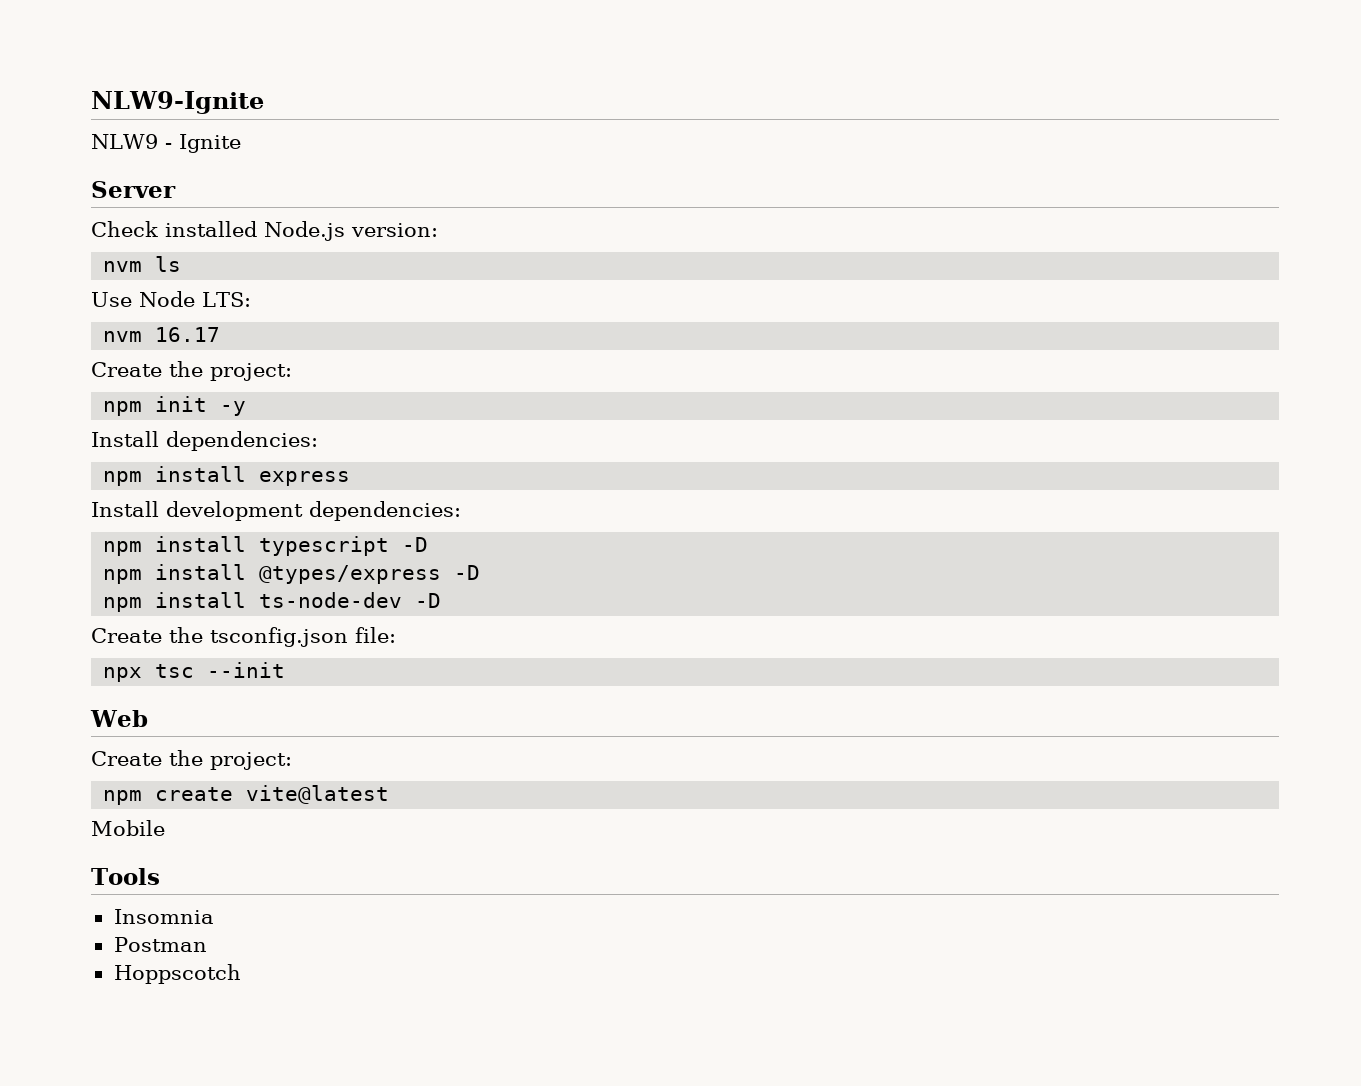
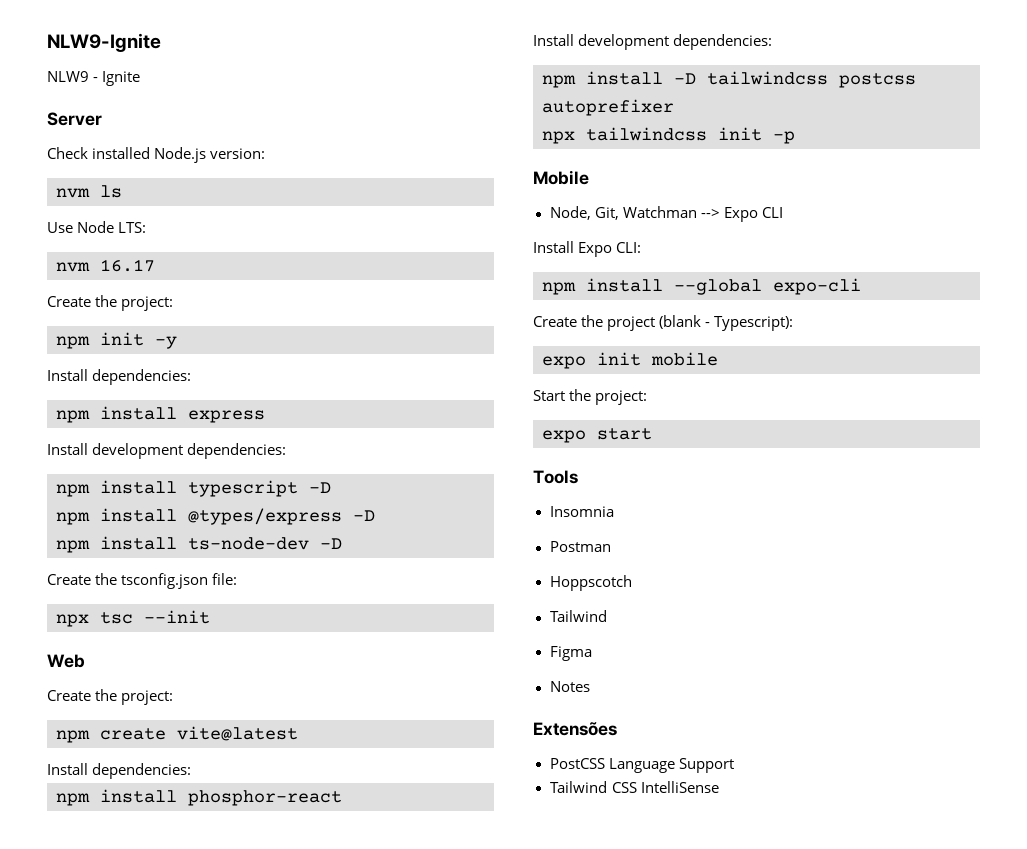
  npm create vite@latest
+ Install dependencies:
+ npm install phosphor-react
+ Install development dependencies:
+ npm install -D tailwindcss postcss autoprefixer
+ npx tailwindcss init -p
  Mobile
+ Node, Git, Watchman --> Expo CLI
+ Install Expo CLI:
+ npm install --global expo-cli
+ Create the project (blank - Typescript):
+ expo init mobile
+ Start the project:
+ expo start
  Tools
  Insomnia
  Postman
  Hoppscotch
+ Tailwind
+ Figma
+ Notes
+ Extensões
+ PostCSS Language Support
+ Tailwind CSS IntelliSense

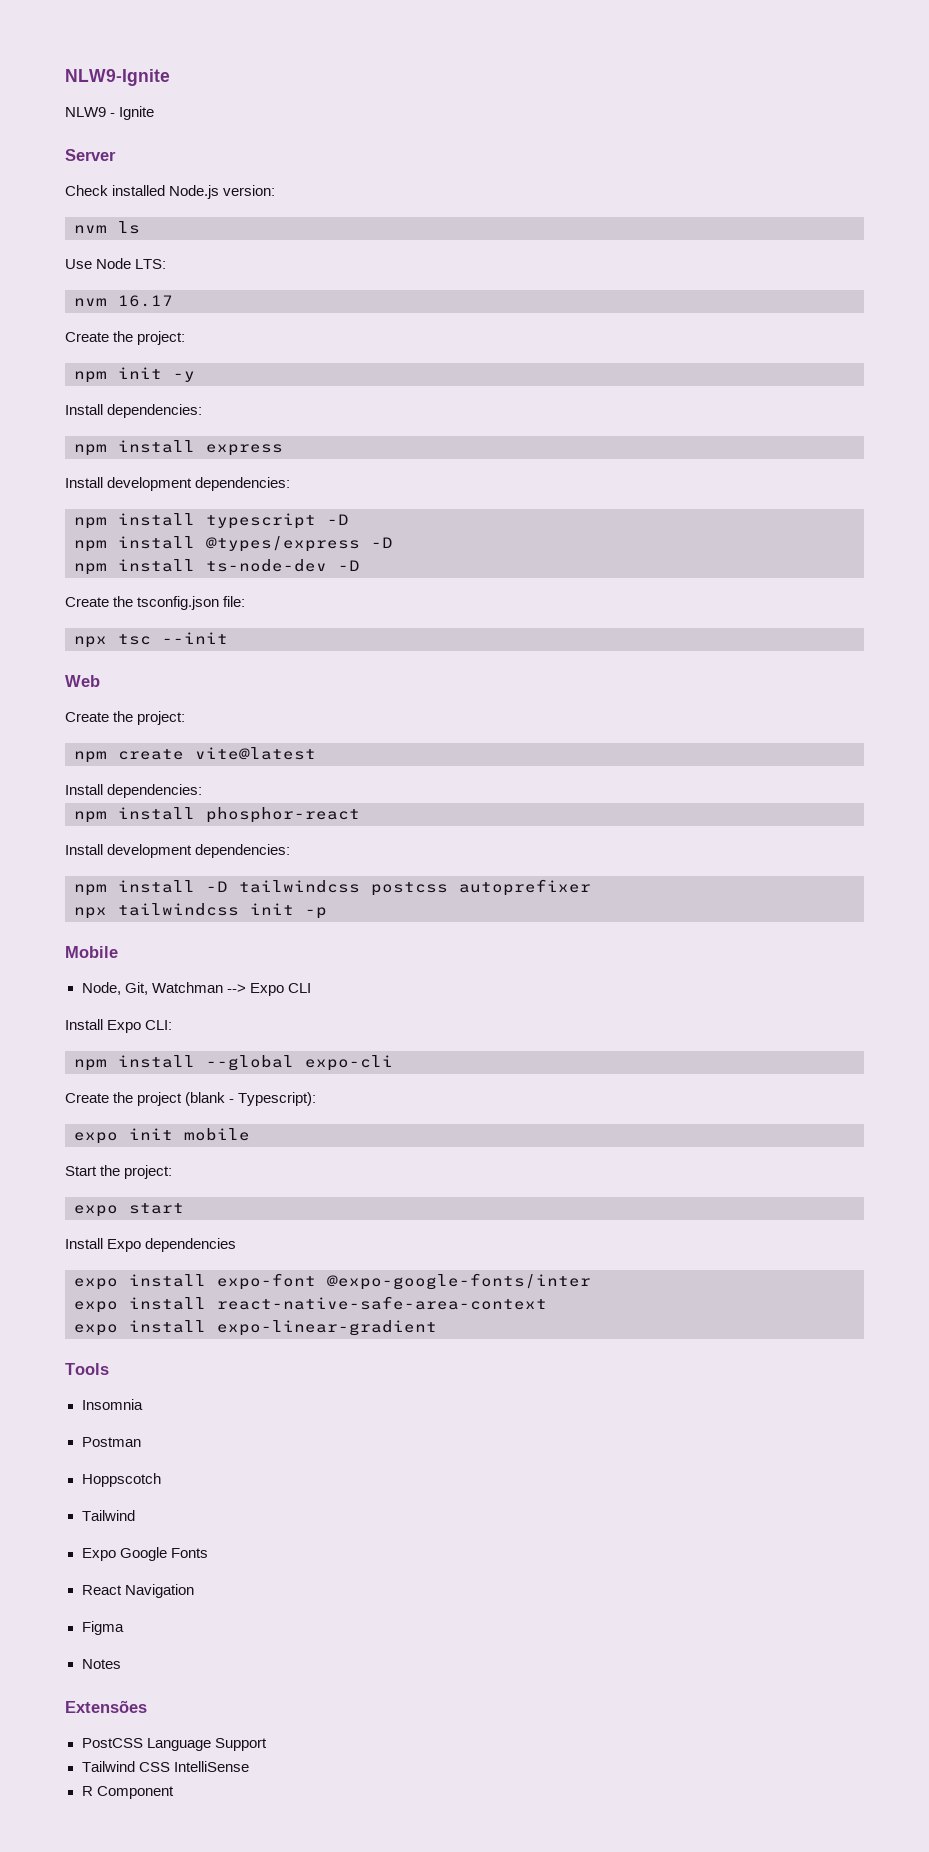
+ Install Expo dependencies
+ expo install expo-font @expo-google-fonts/inter
+ expo install react-native-safe-area-context
+ expo install expo-linear-gradient
+ Expo Google Fonts
+ React Navigation
+ R Component

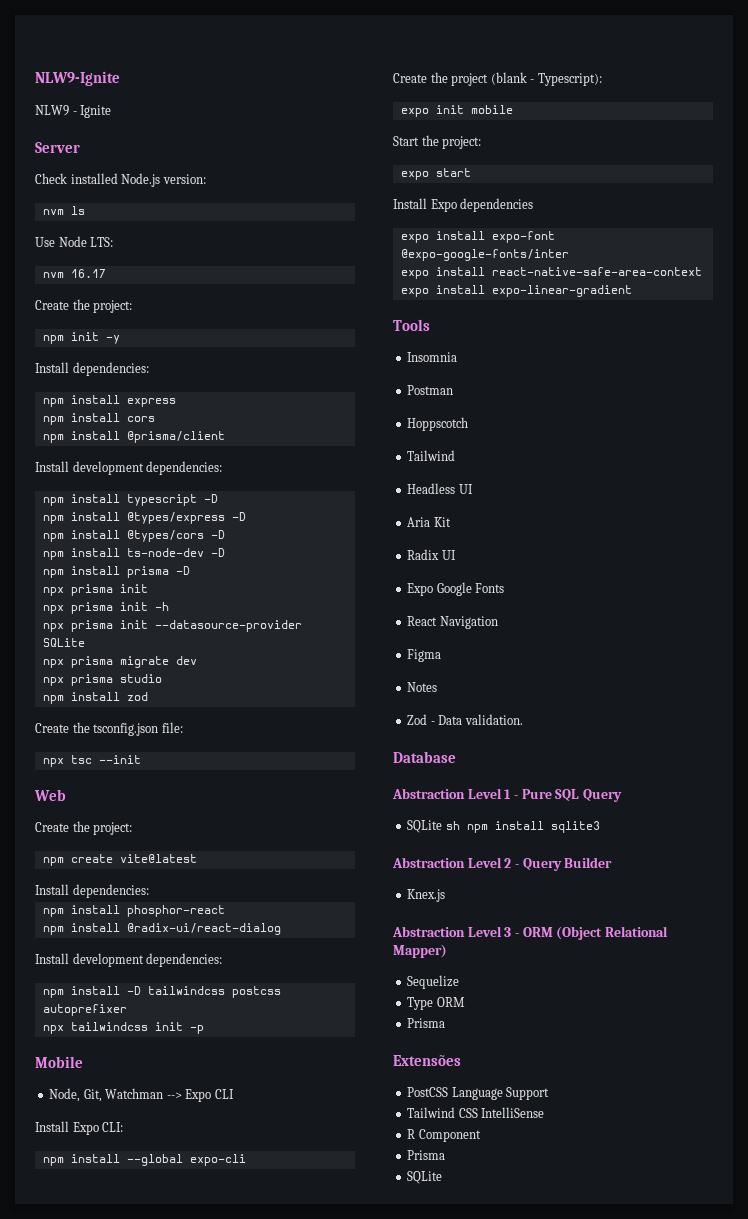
+ npm install cors
+ npm install @prisma/client
+ npm install @types/cors -D
+ npm install prisma -D
+ npx prisma init
+ npx prisma init -h
+ npx prisma init --datasource-provider SQLite
+ npx prisma migrate dev
+ npx prisma studio
+ npm install zod
+ npm install @radix-ui/react-dialog
+ Headless UI
+ Aria Kit
+ Radix UI
+ Zod - Data validation.
+ Database
+ Abstraction Level 1 - Pure SQL Query
+ SQLite sh npm install sqlite3
+ Abstraction Level 2 - Query Builder
+ Knex.js
+ Abstraction Level 3 - ORM (Object Relational Mapper)
+ Sequelize
+ Type ORM
+ Prisma
  R Component
+ Prisma
+ SQLite

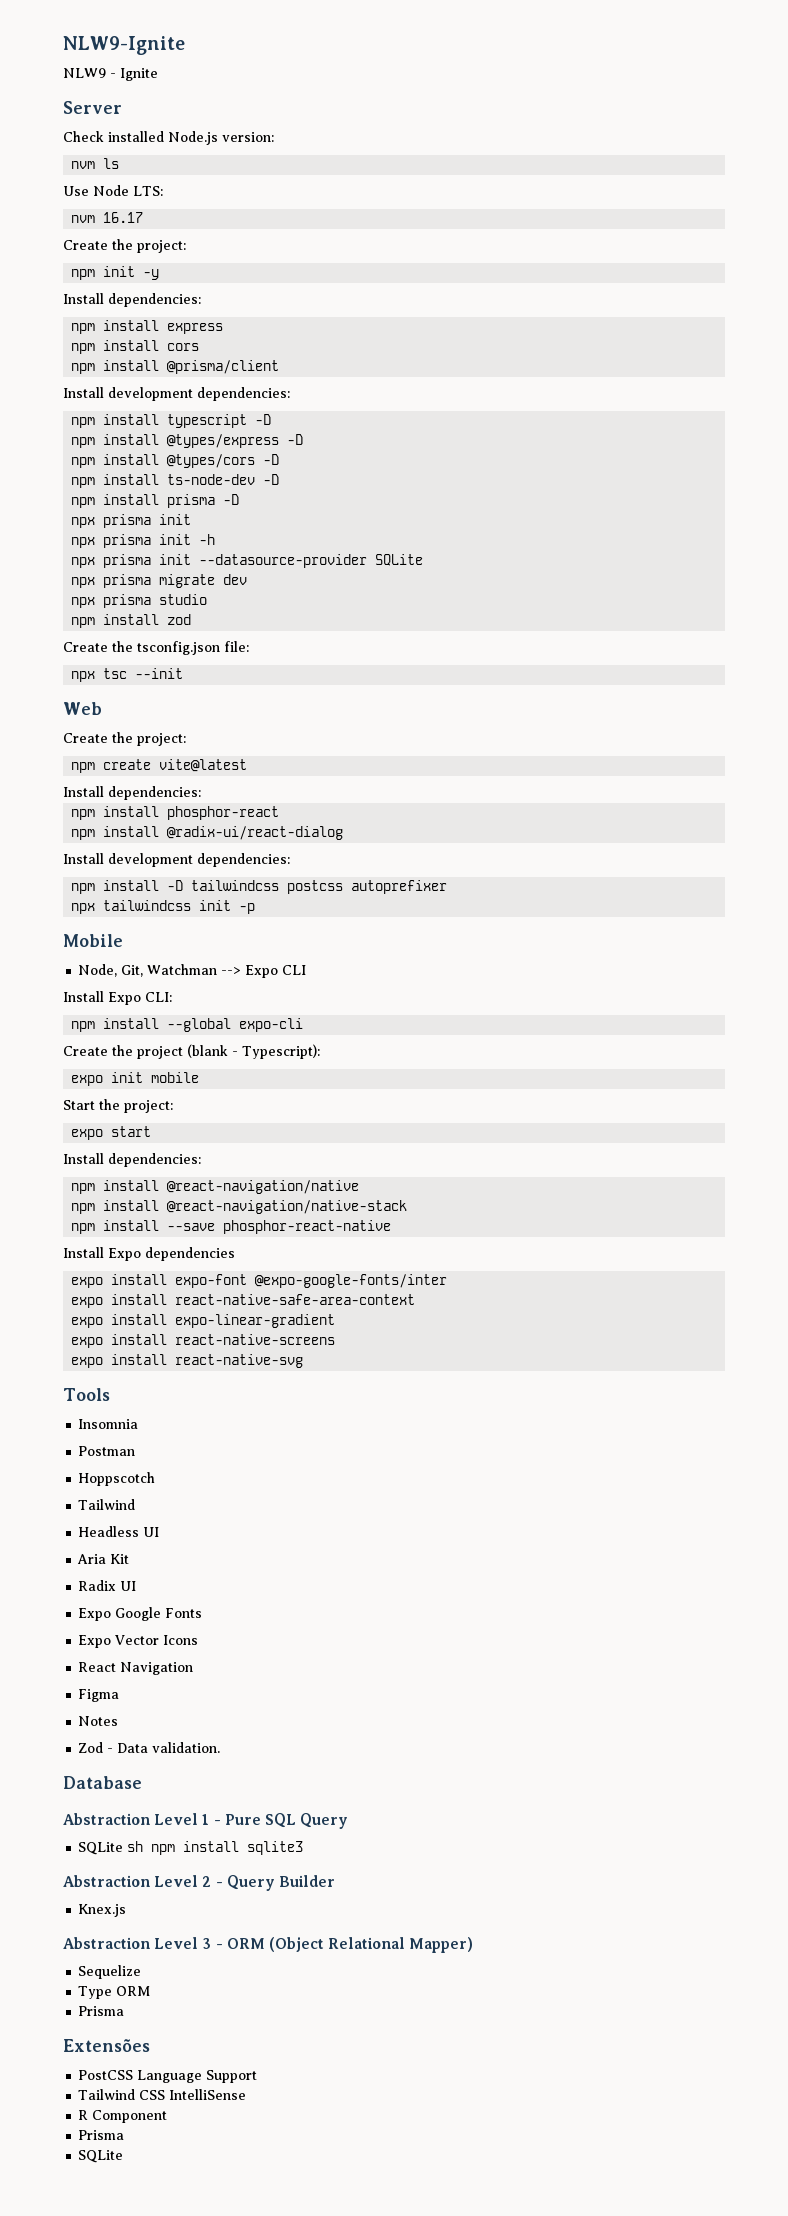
  expo start
+ Install dependencies:
+ npm install @react-navigation/native
+ npm install @react-navigation/native-stack
+ npm install --save phosphor-react-native
+ expo install react-native-screens
+ expo install react-native-svg
+ Expo Vector Icons

